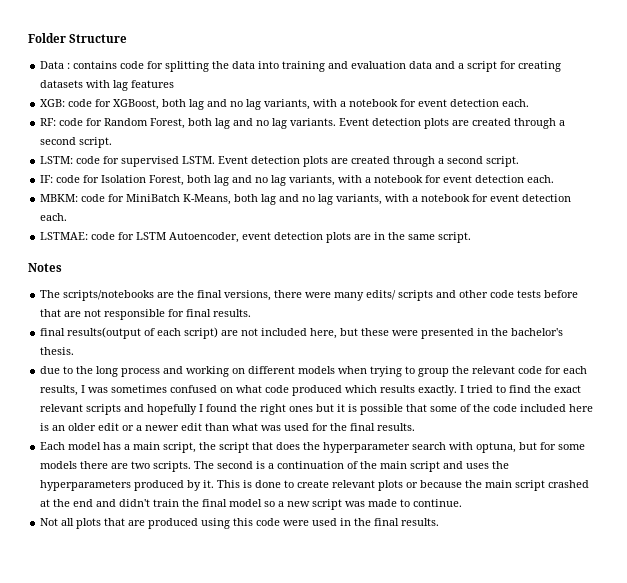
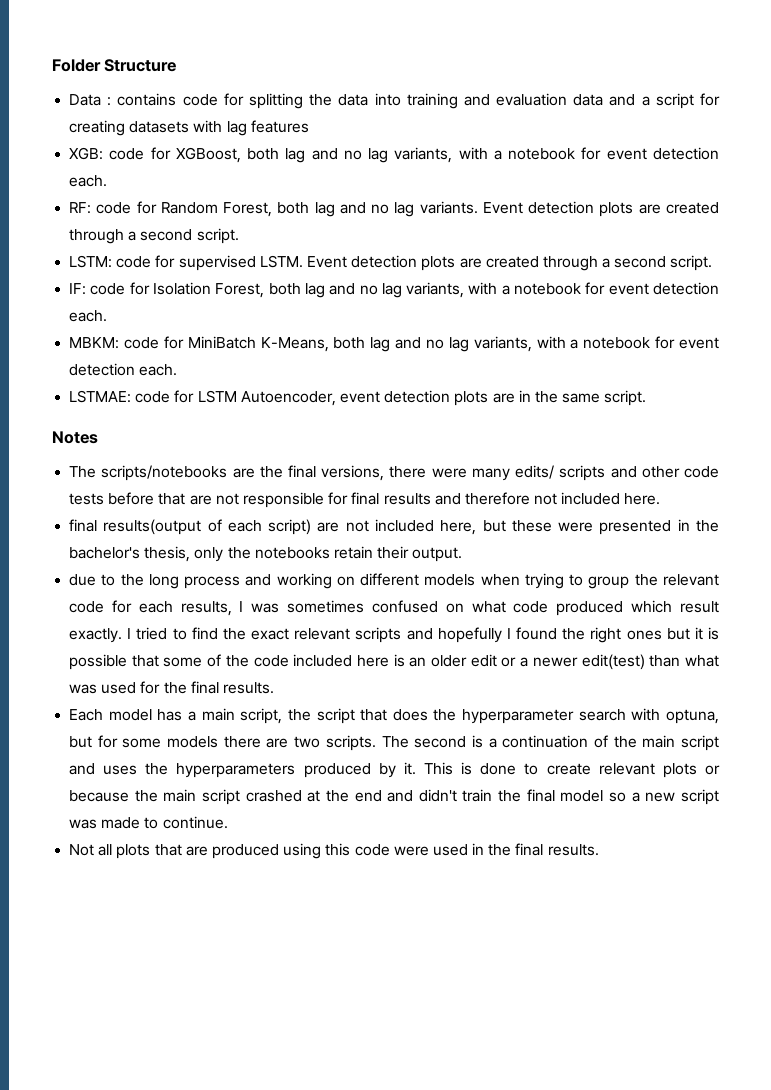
- The scripts/notebooks are the final versions, there were many edits/ scripts and other code tests before that are not responsible for final results.
+ The scripts/notebooks are the final versions, there were many edits/ scripts and other code tests before that are not responsible for final results and therefore not included here.
- final results(output of each script) are not included here, but these were presented in the bachelor's thesis.
+ final results(output of each script) are not included here, but these were presented in the bachelor's thesis, only the notebooks retain their output.
- due to the long process and working on different models when trying to group the relevant code for each results, I was sometimes confused on what code produced which results exactly.
+ due to the long process and working on different models when trying to group the relevant code for each results, I was sometimes confused on what code produced which result exactly.
- I tried to find the exact relevant scripts and hopefully I found the right ones but it is possible that some of the code included here is an older edit or a newer edit than what was used for the final results.
+ I tried to find the exact relevant scripts and hopefully I found the right ones but it is possible that some of the code included here is an older edit or a newer edit(test) than what was used for the final results.

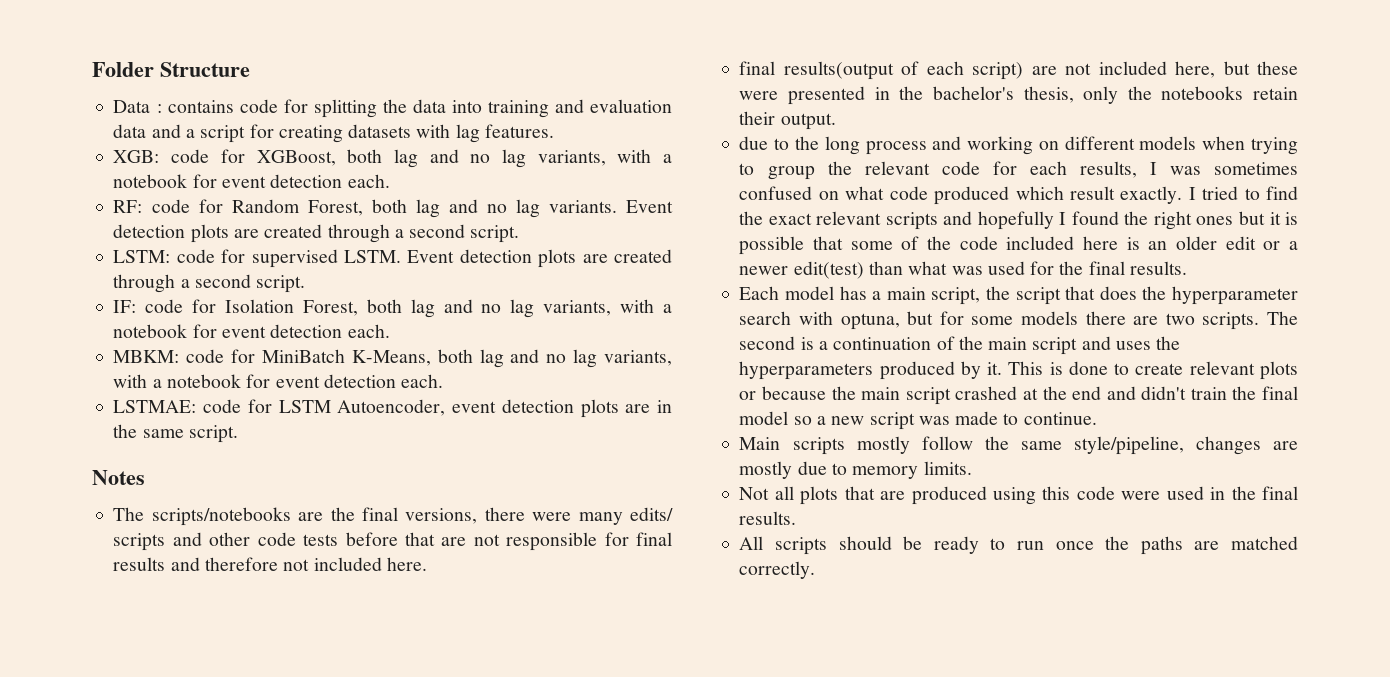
- Data : contains code for splitting the data into training and evaluation data and a script for creating datasets with lag features
+ Data : contains code for splitting the data into training and evaluation data and a script for creating datasets with lag features.
+ Main scripts mostly follow the same style/pipeline, changes are mostly due to memory limits.
+ All scripts should be ready to run once the paths are matched correctly.

